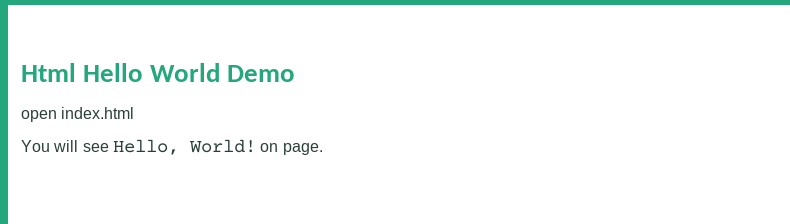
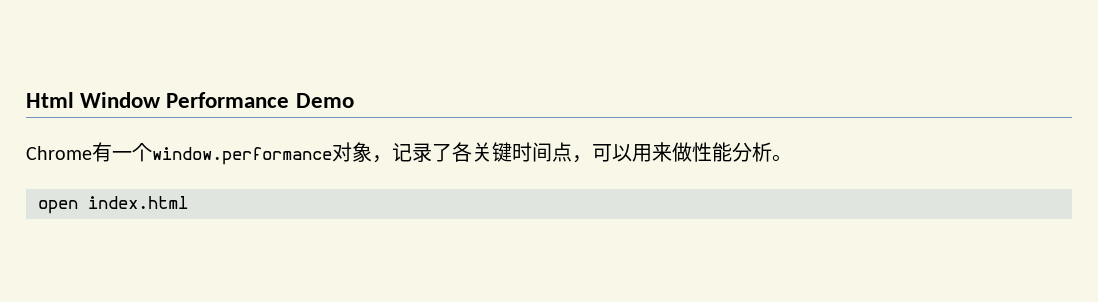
- Html Hello World Demo
+ Html Window Performance Demo
+ Chrome有一个window.performance对象，记录了各关键时间点，可以用来做性能分析。
  open index.html
- You will see Hello, World! on page.

